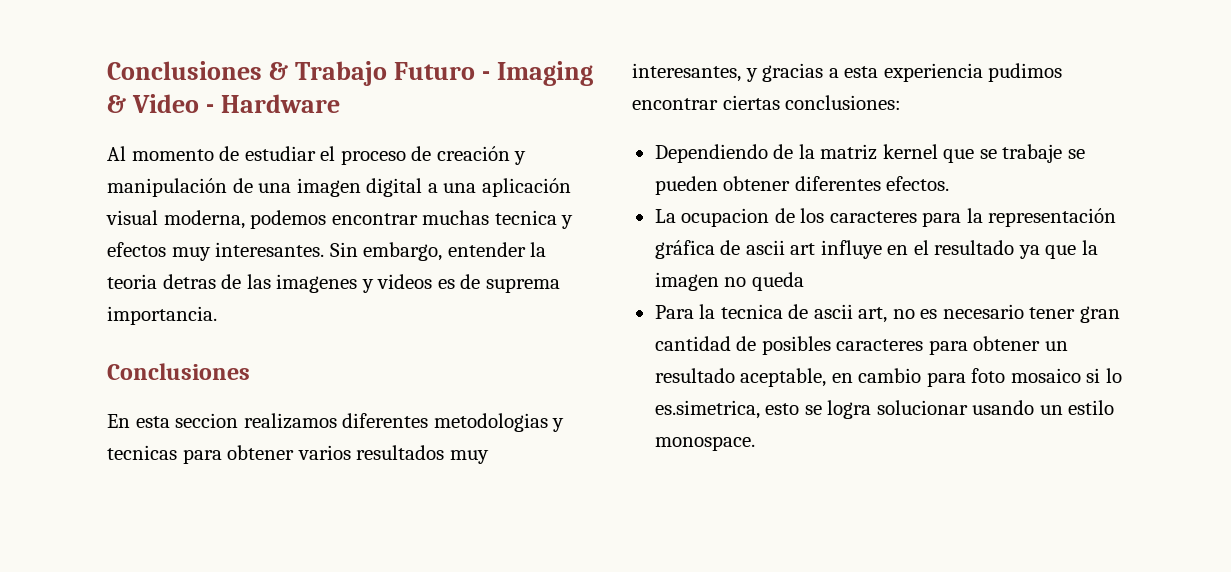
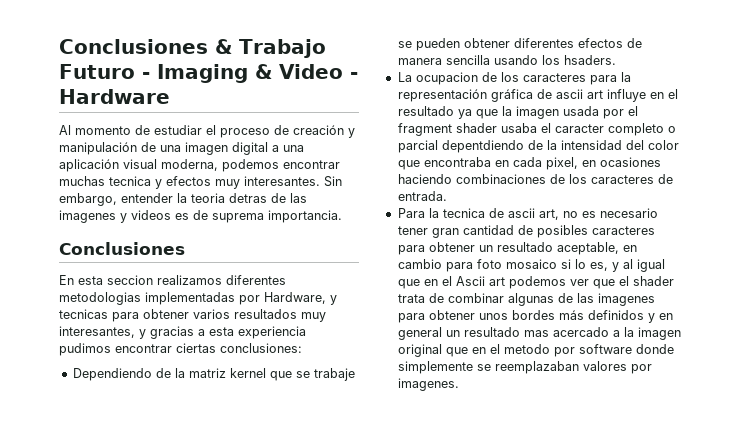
- En esta seccion realizamos diferentes metodologias y tecnicas para obtener varios resultados muy interesantes, y gracias a esta experiencia pudimos encontrar ciertas conclusiones:
+ En esta seccion realizamos diferentes metodologias implementadas por Hardware, y tecnicas para obtener varios resultados muy interesantes, y gracias a esta experiencia pudimos encontrar ciertas conclusiones:
- Dependiendo de la matriz kernel que se trabaje se pueden obtener diferentes efectos.
+ Dependiendo de la matriz kernel que se trabaje se pueden obtener diferentes efectos de manera sencilla usando los hsaders.
- La ocupacion de los caracteres para la representación gráfica de ascii art influye en el resultado ya que la imagen no queda
+ La ocupacion de los caracteres para la representación gráfica de ascii art influye en el resultado ya que la imagen usada por el fragment shader usaba el caracter completo o parcial depentdiendo de la intensidad del color que encontraba en cada pixel, en ocasiones haciendo combinaciones de los caracteres de entrada.
- Para la tecnica de ascii art, no es necesario tener gran cantidad de posibles caracteres para obtener un resultado aceptable, en cambio para foto mosaico si lo es.simetrica, esto se logra solucionar usando un estilo monospace.
+ Para la tecnica de ascii art, no es necesario tener gran cantidad de posibles caracteres para obtener un resultado aceptable, en cambio para foto mosaico si lo es, y al igual que en el Ascii art podemos ver que el shader trata de combinar algunas de las imagenes para obtener unos bordes más definidos y en general un resultado mas acercado a la imagen original que en el metodo por software donde simplemente se reemplazaban valores por imagenes.

